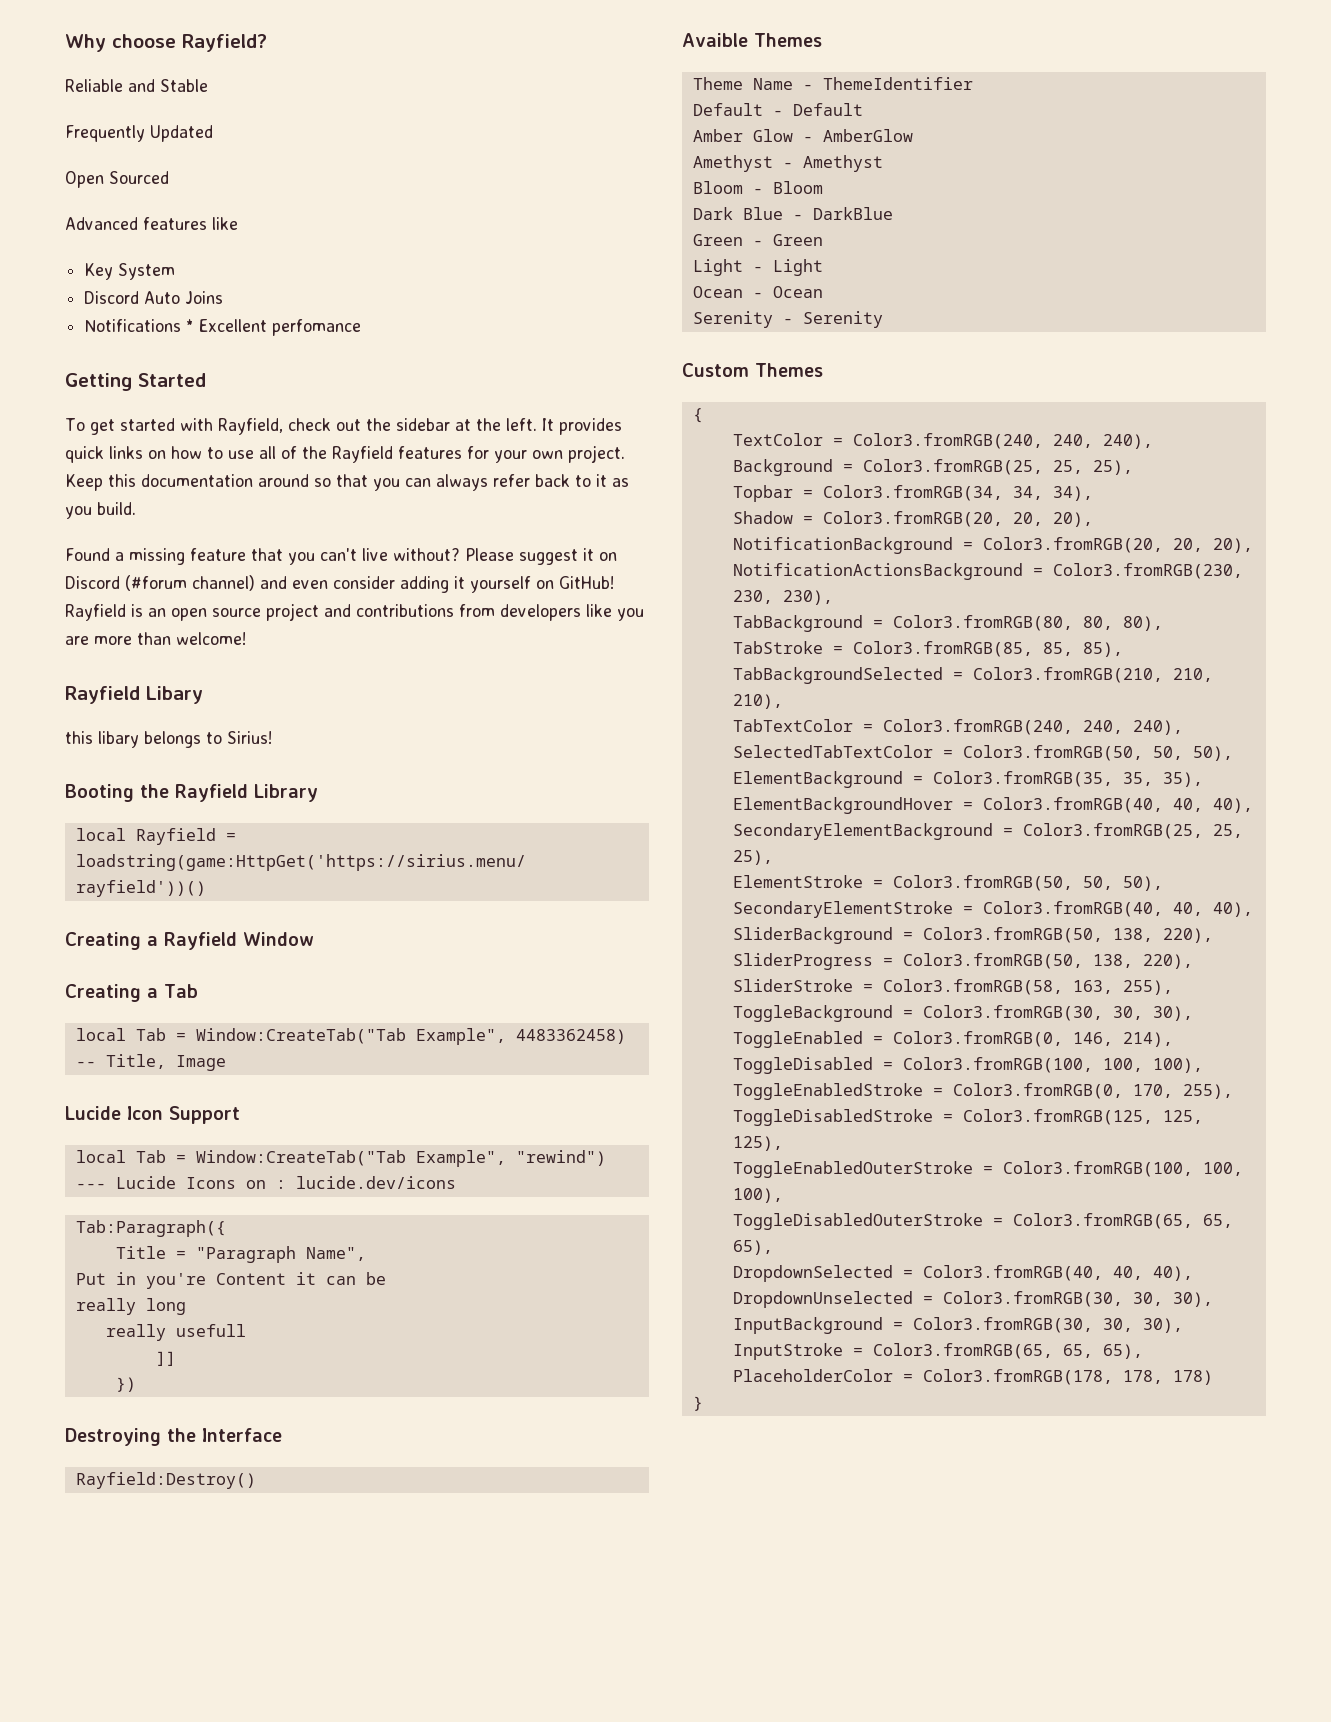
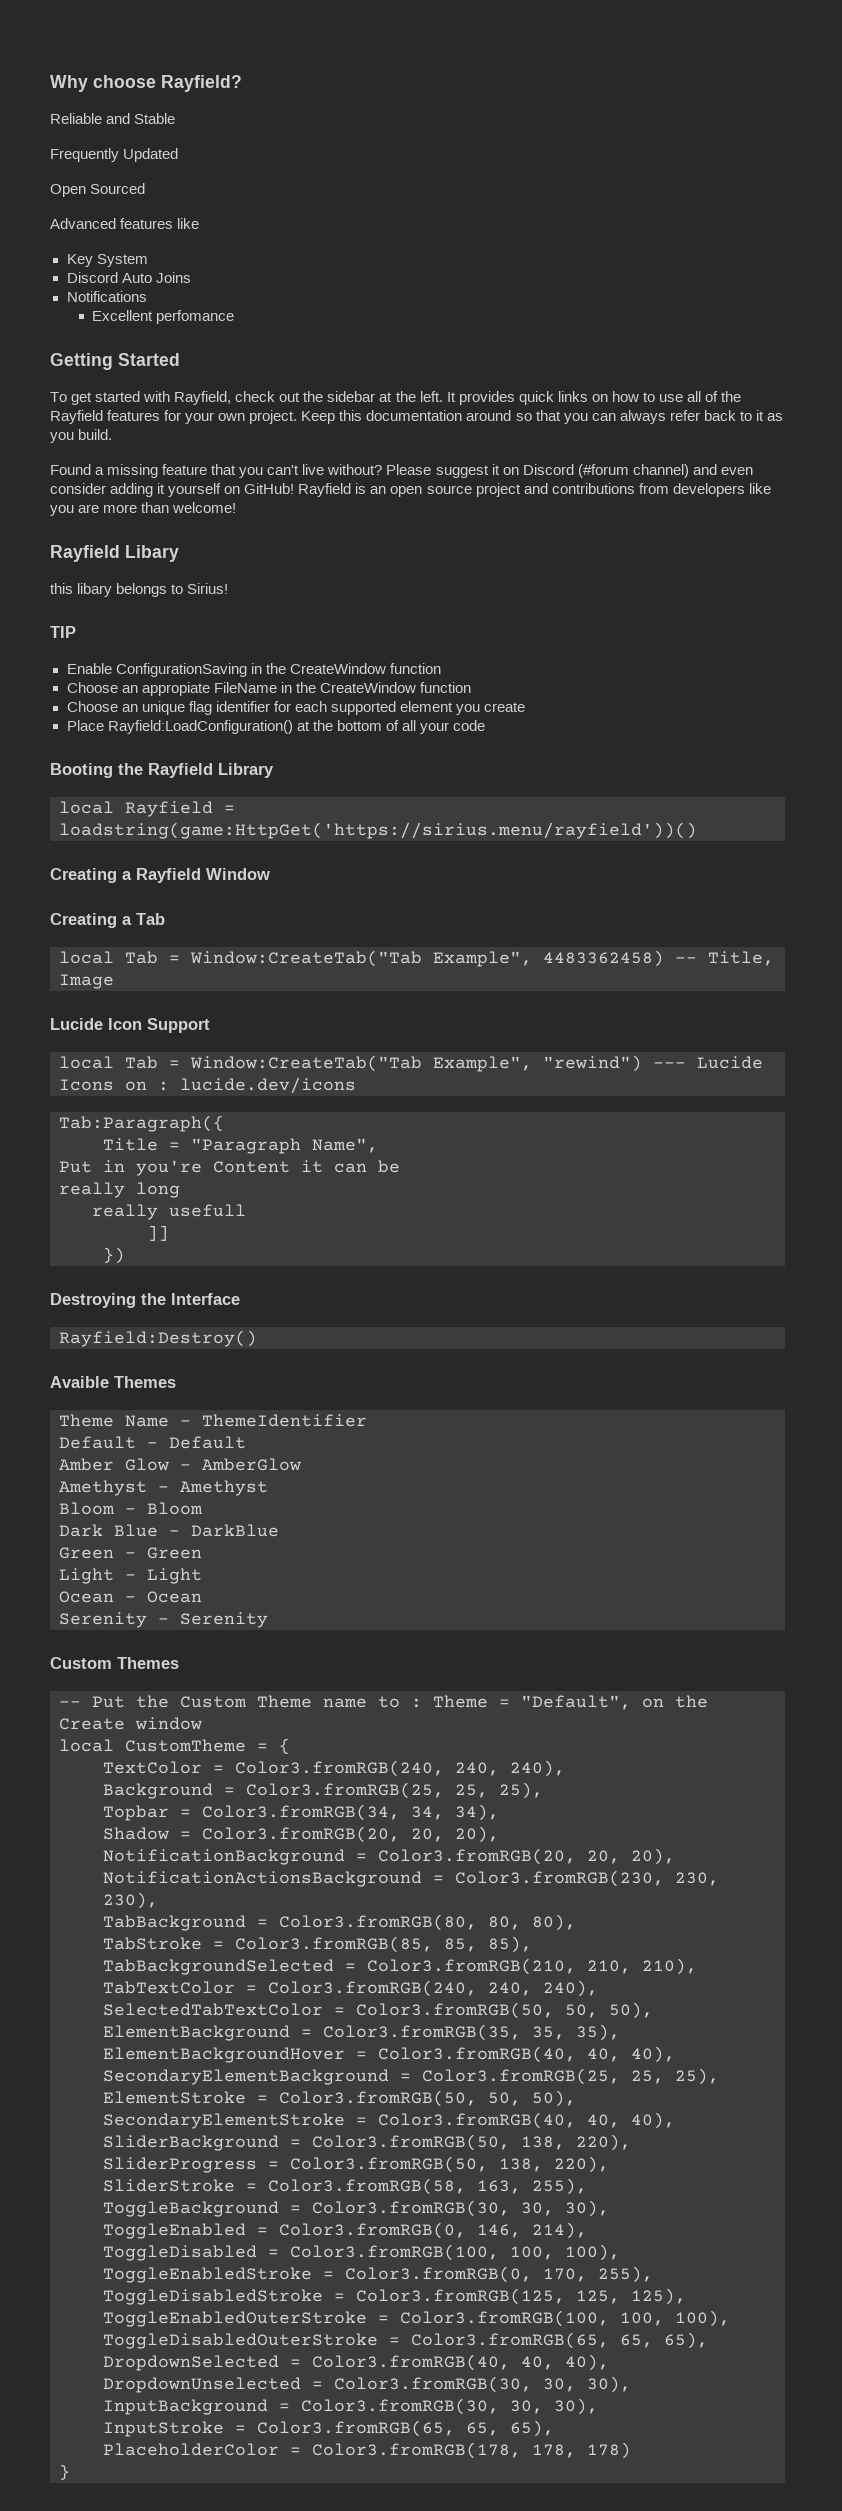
- Notifications * Excellent perfomance
+ Notifications
+ Excellent perfomance
+ TIP
+ Enable ConfigurationSaving in the CreateWindow function
+ Choose an appropiate FileName in the CreateWindow function
+ Choose an unique flag identifier for each supported element you create
+ Place Rayfield:LoadConfiguration() at the bottom of all your code
- {
+ -- Put the Custom Theme name to : Theme = "Default", on the Create window
+ local CustomTheme = {

